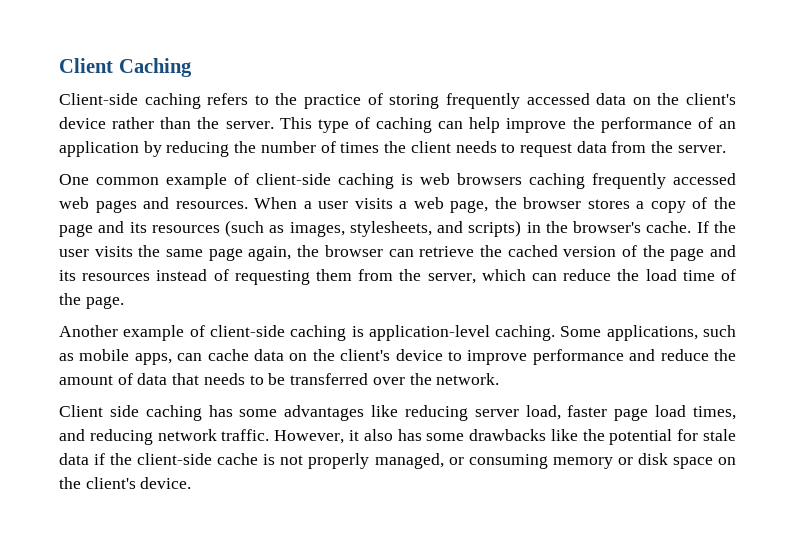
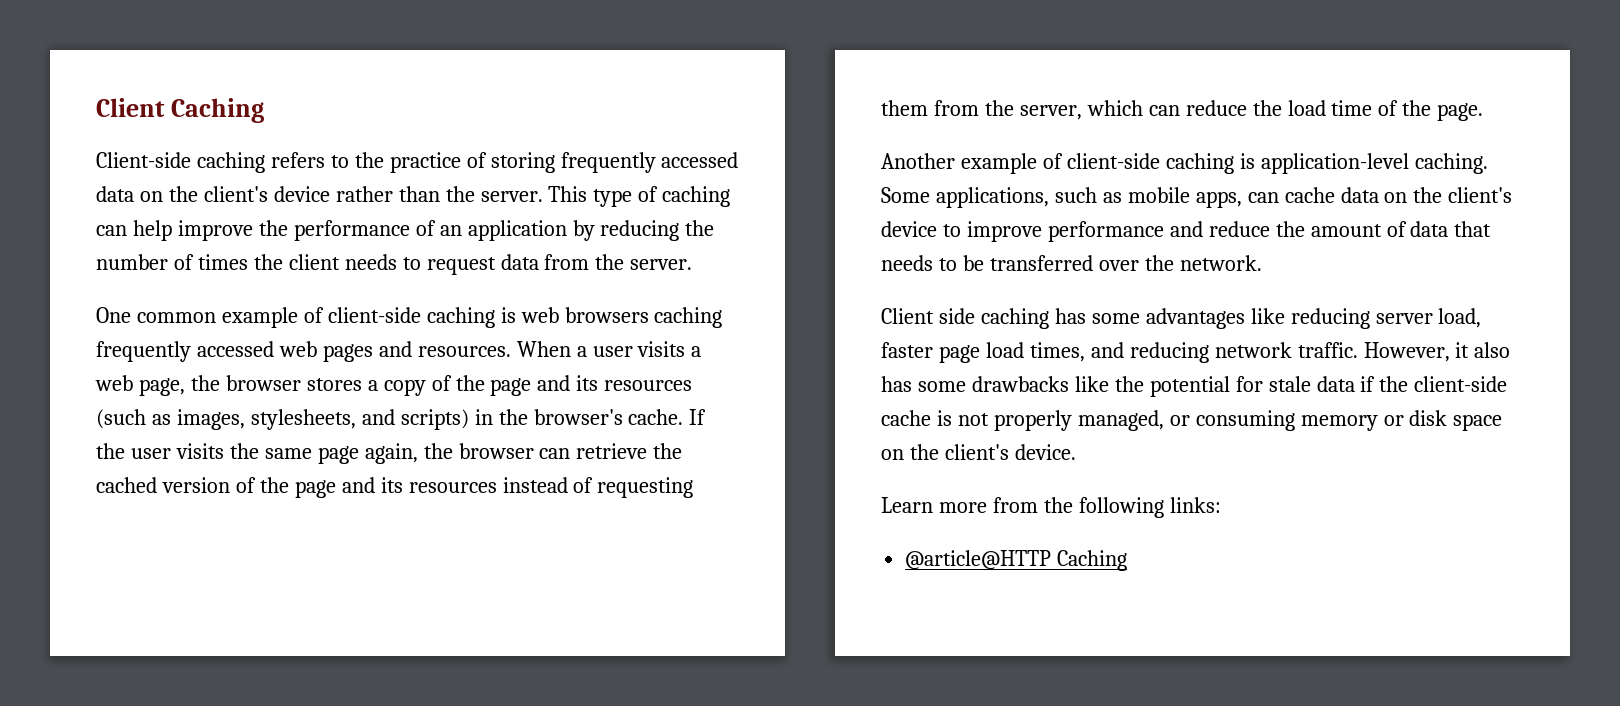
+ Learn more from the following links:
+ @article@HTTP Caching

